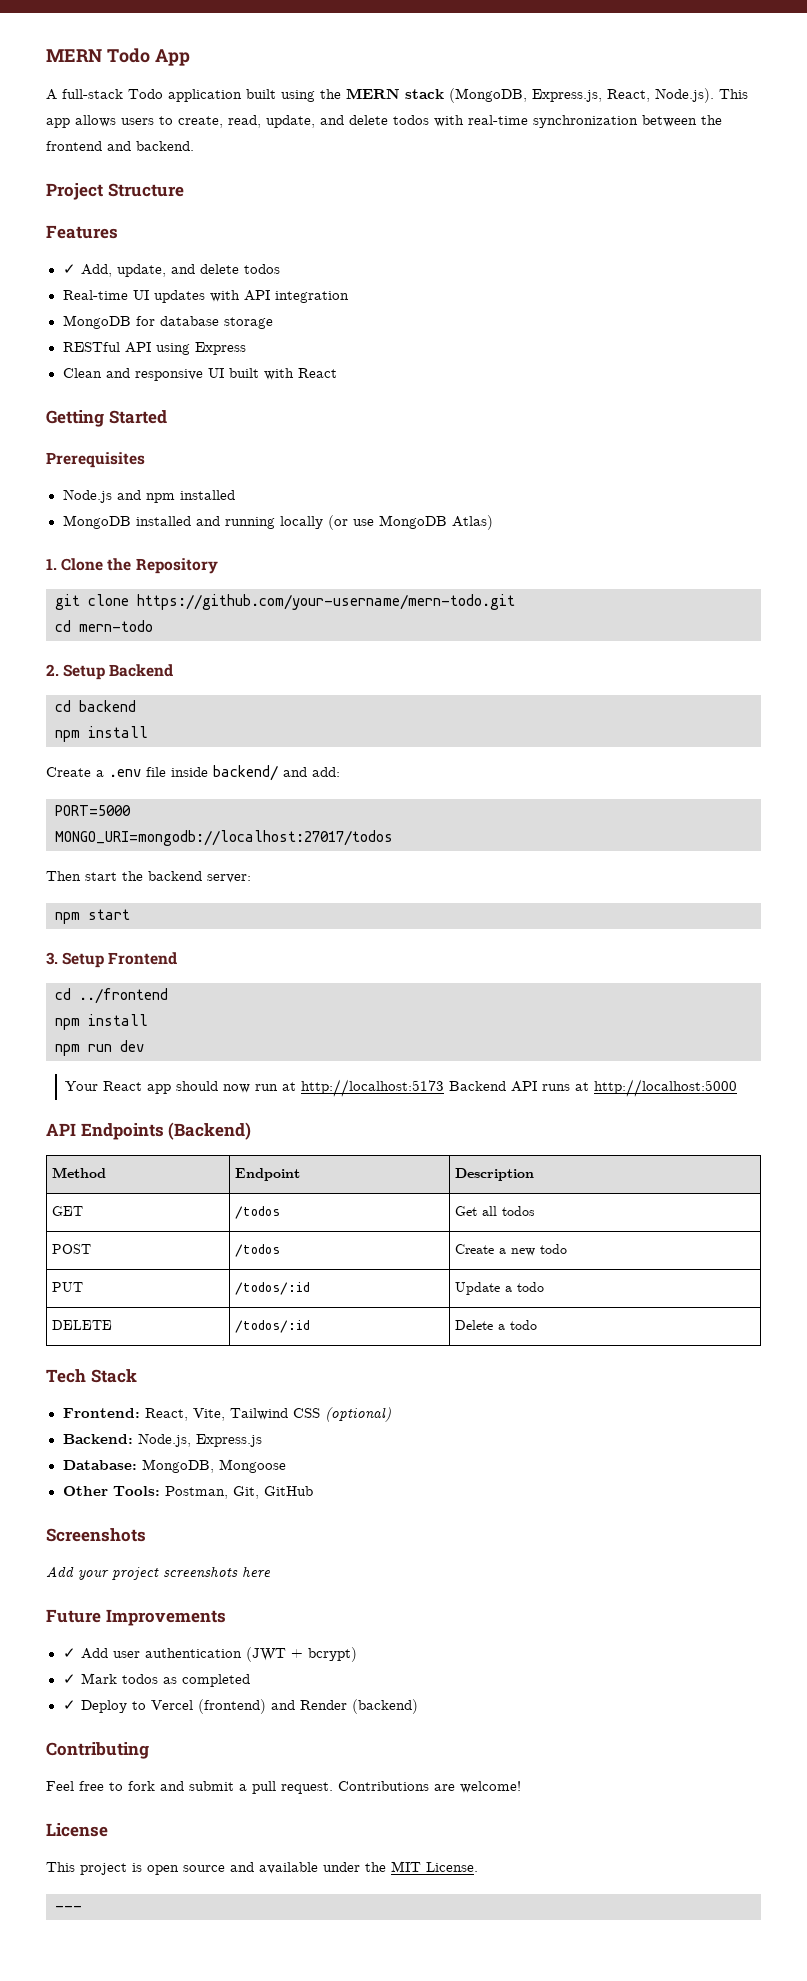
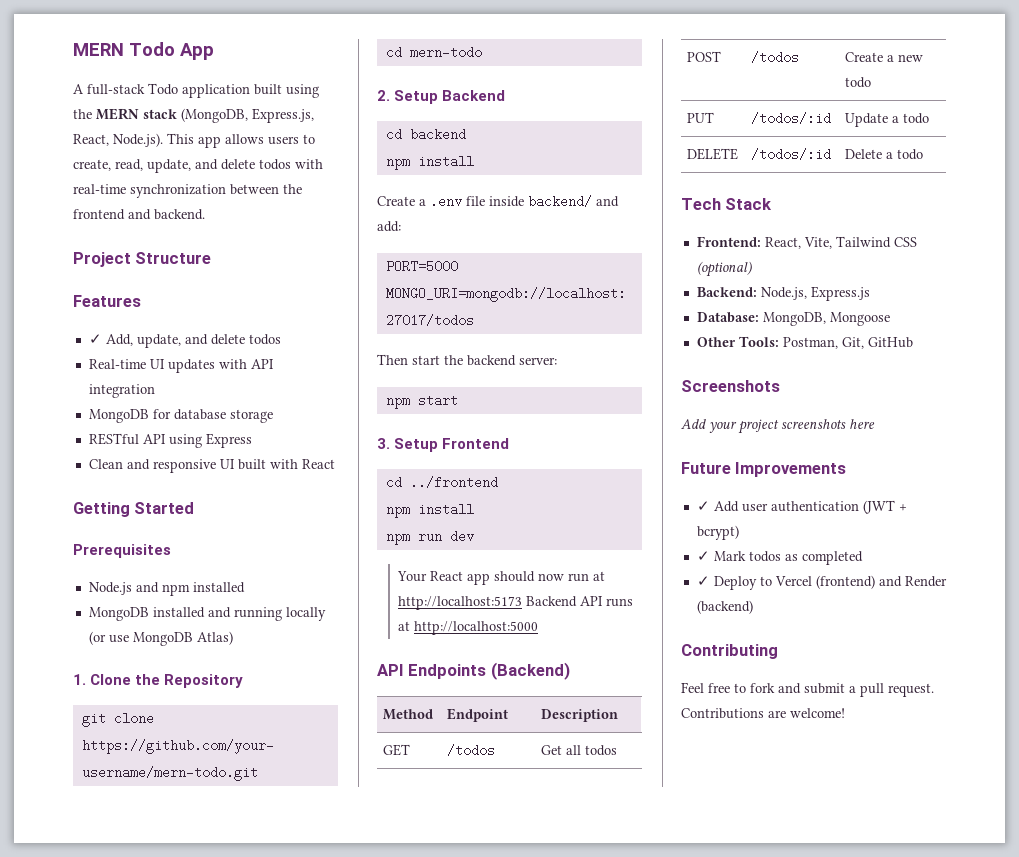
- License
- This project is open source and available under the MIT License.
- ---

